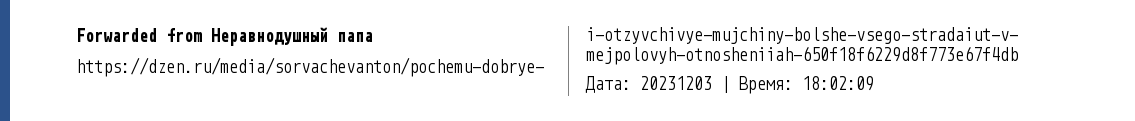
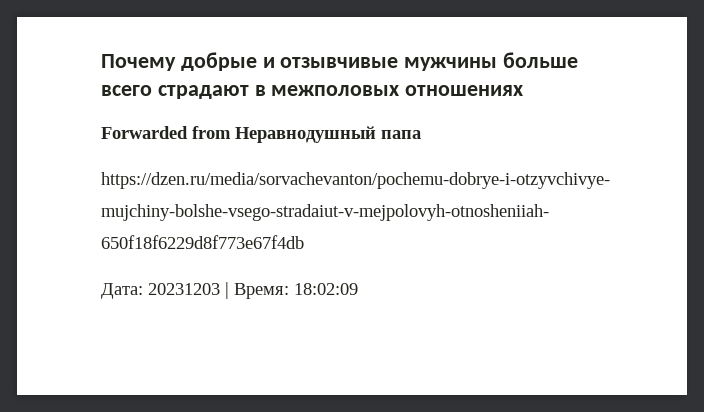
+ Почему добрые и отзывчивые мужчины больше всего страдают в межполовых отношениях

